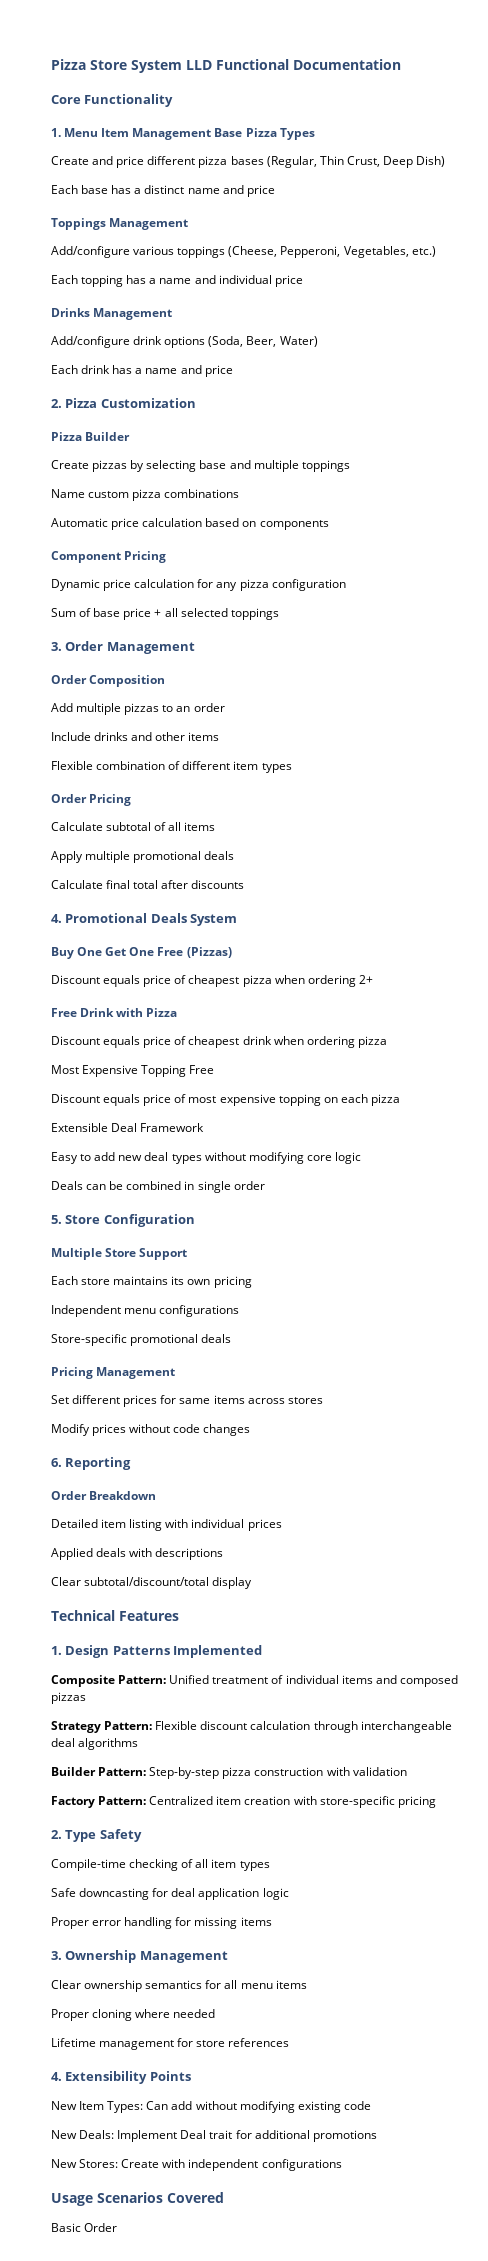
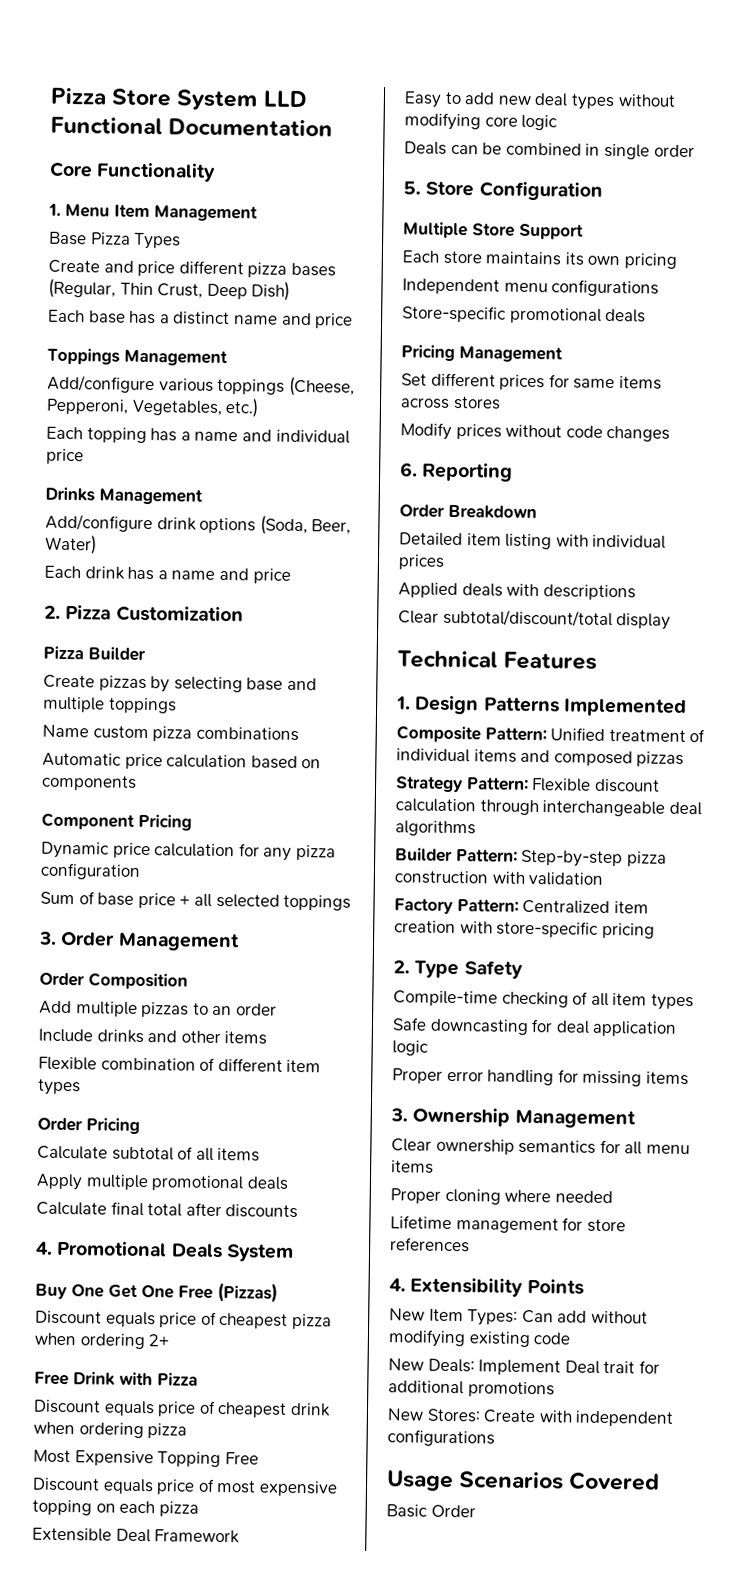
- 1. Menu Item Management Base Pizza Types
+ 1. Menu Item Management
+ Base Pizza Types

